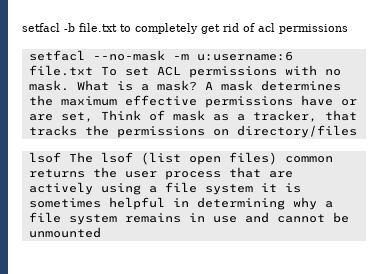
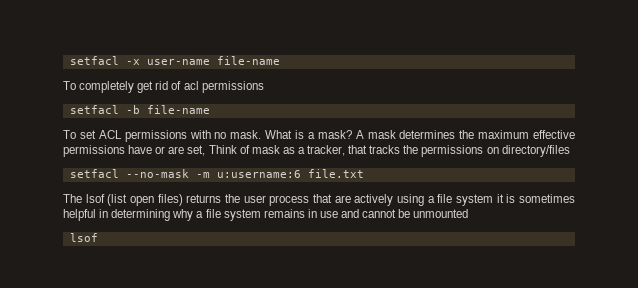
- setfacl -b file.txt to completely get rid of acl permissions
+ setfacl -x user-name file-name
+ To completely get rid of acl permissions
- setfacl --no-mask -m u:username:6 file.txt To set ACL permissions with no mask.
+ setfacl -b file-name
+ To set ACL permissions with no mask.
- lsof The lsof (list open files) common returns the user process that are actively using a file system it is sometimes helpful in determining why a file system remains in use and cannot be unmounted
+ setfacl --no-mask -m u:username:6 file.txt
+ The lsof (list open files) returns the user process that are actively using a file system it is sometimes helpful in determining why a file system remains in use and cannot be unmounted
+ lsof

